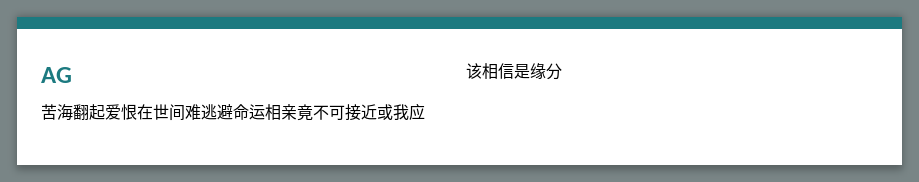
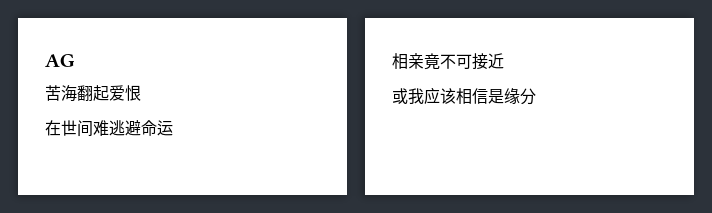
- 苦海翻起爱恨在世间难逃避命运相亲竟不可接近或我应该相信是缘分
+ 苦海翻起爱恨
+ 在世间难逃避命运
+ 相亲竟不可接近
+ 或我应该相信是缘分

